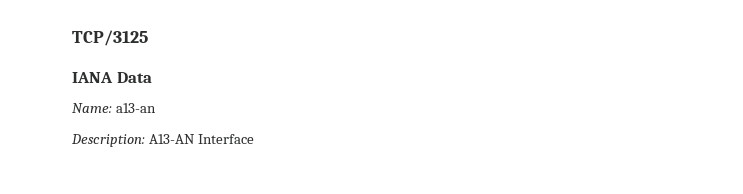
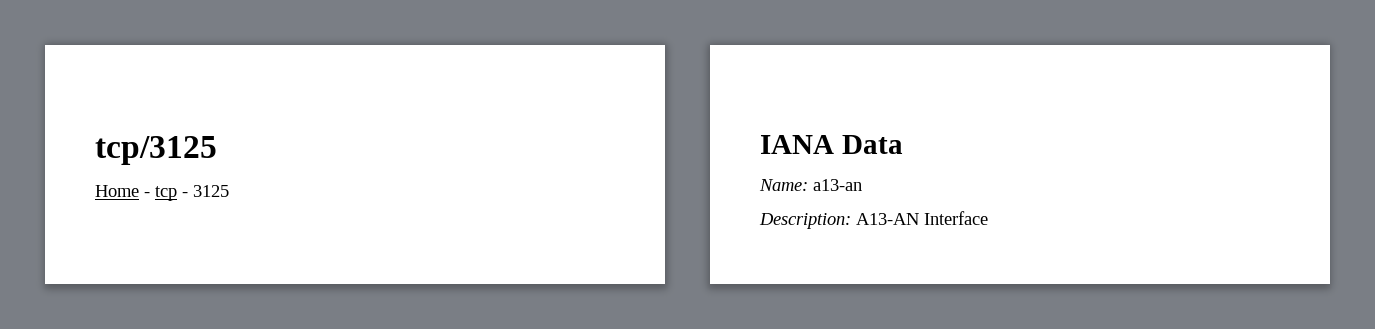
- TCP/3125
+ tcp/3125
+ Home - tcp - 3125

